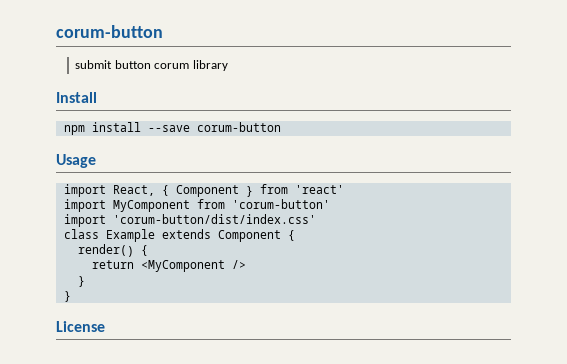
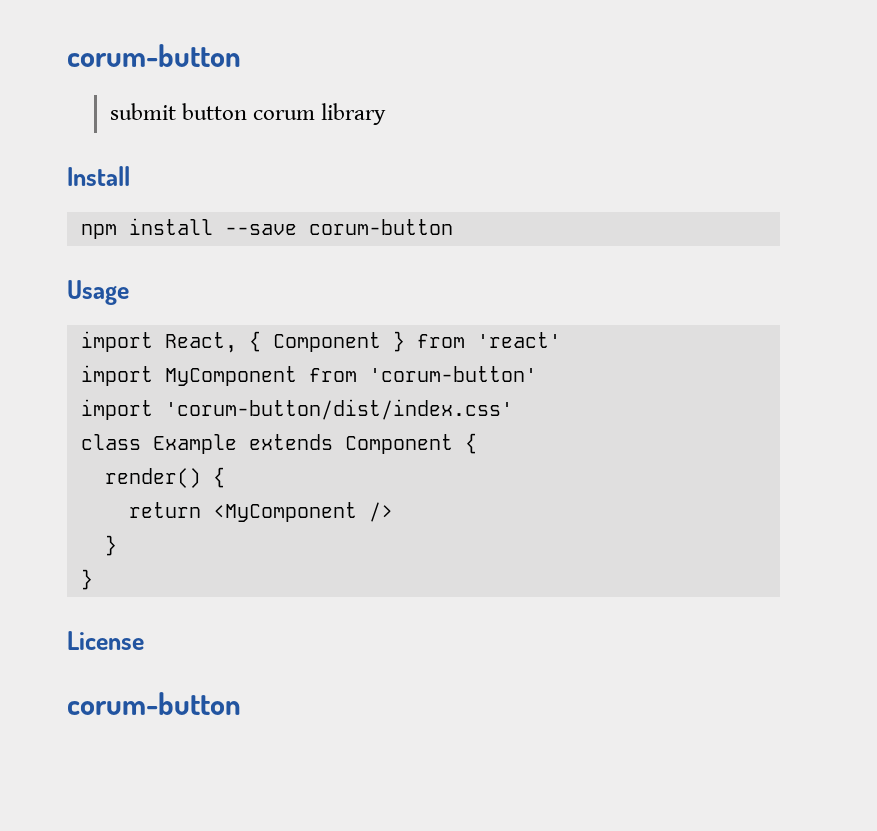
  License
+ corum-button

